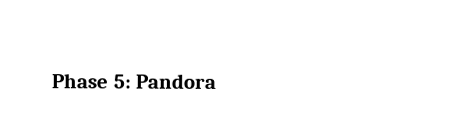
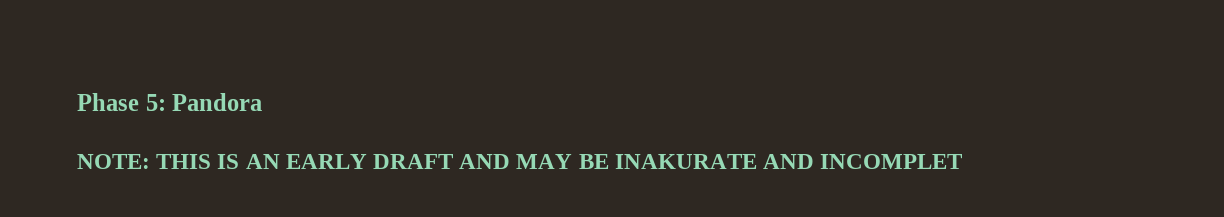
+ NOTE: THIS IS AN EARLY DRAFT AND MAY BE INAKURATE AND INCOMPLET

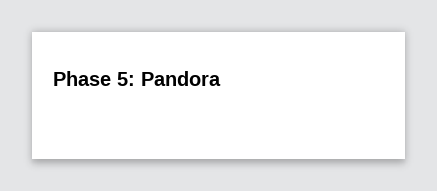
- NOTE: THIS IS AN EARLY DRAFT AND MAY BE INAKURATE AND INCOMPLET

